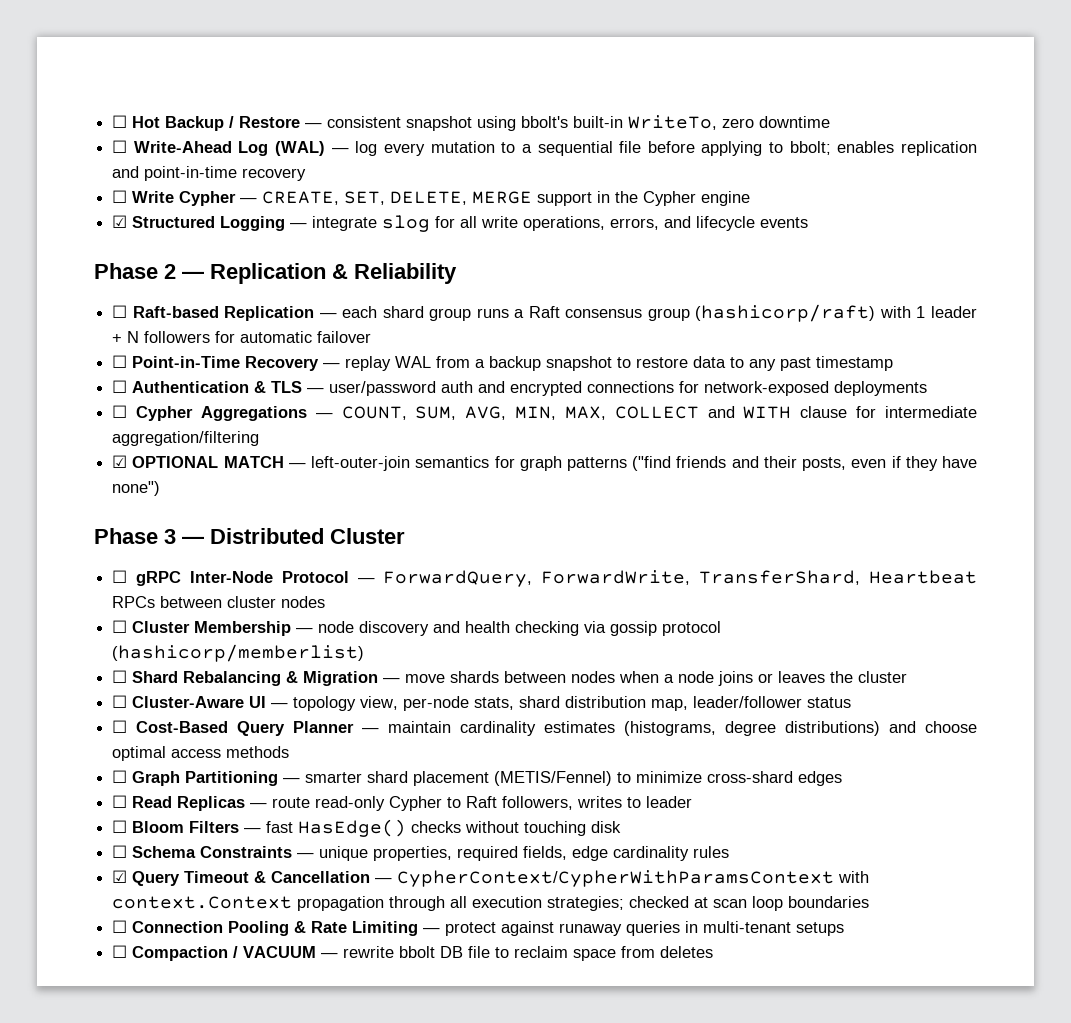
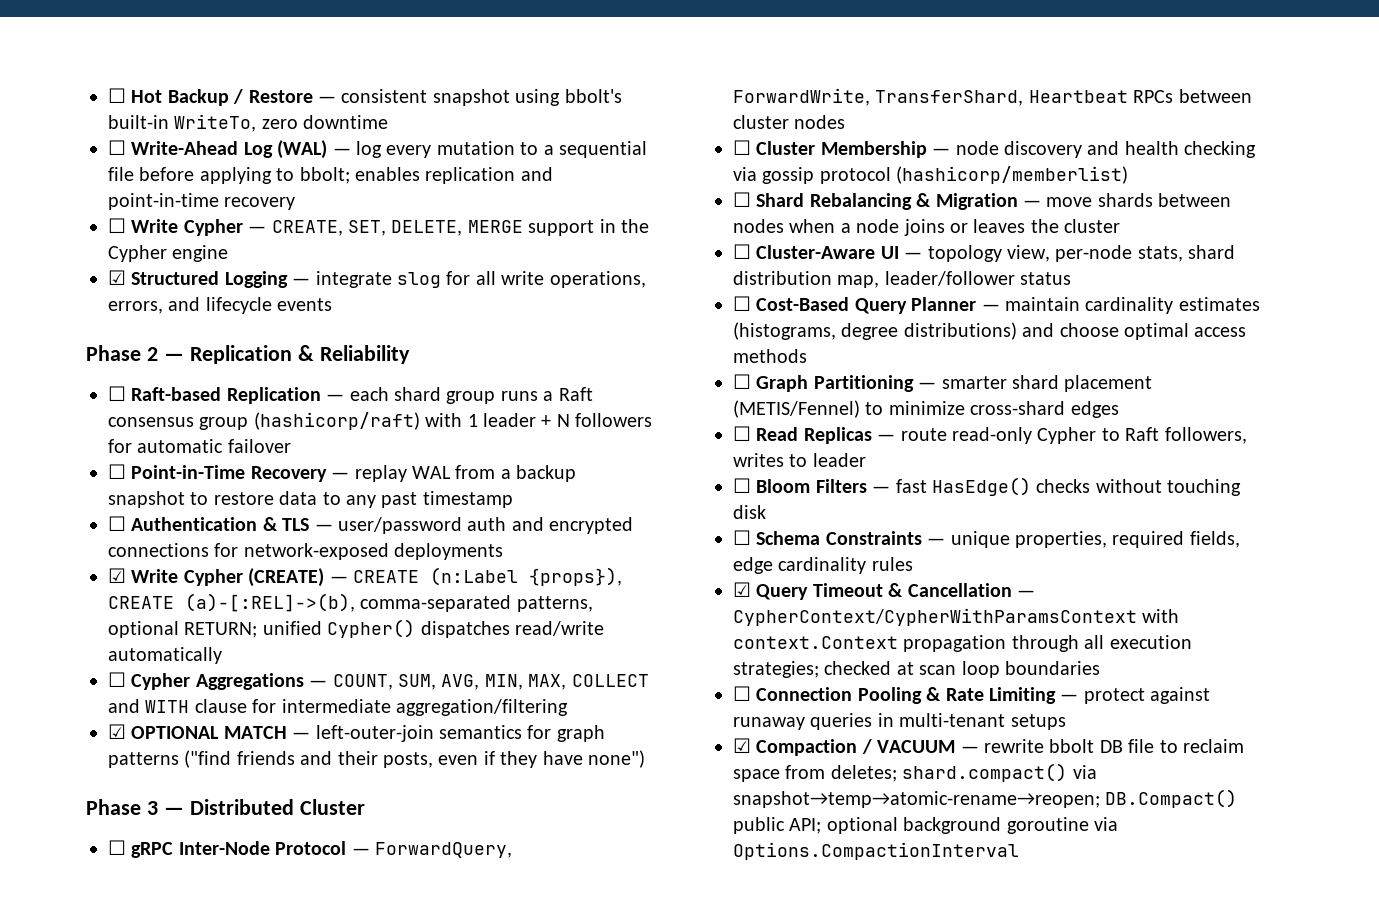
+ ☑ Write Cypher (CREATE) — CREATE (n:Label {props}), CREATE (a)-[:REL]->(b), comma-separated patterns, optional RETURN; unified Cypher() dispatches read/write automatically
- ☐ Compaction / VACUUM — rewrite bbolt DB file to reclaim space from deletes
+ ☑ Compaction / VACUUM — rewrite bbolt DB file to reclaim space from deletes; shard.compact() via snapshot→temp→atomic-rename→reopen; DB.Compact() public API; optional background goroutine via Options.CompactionInterval

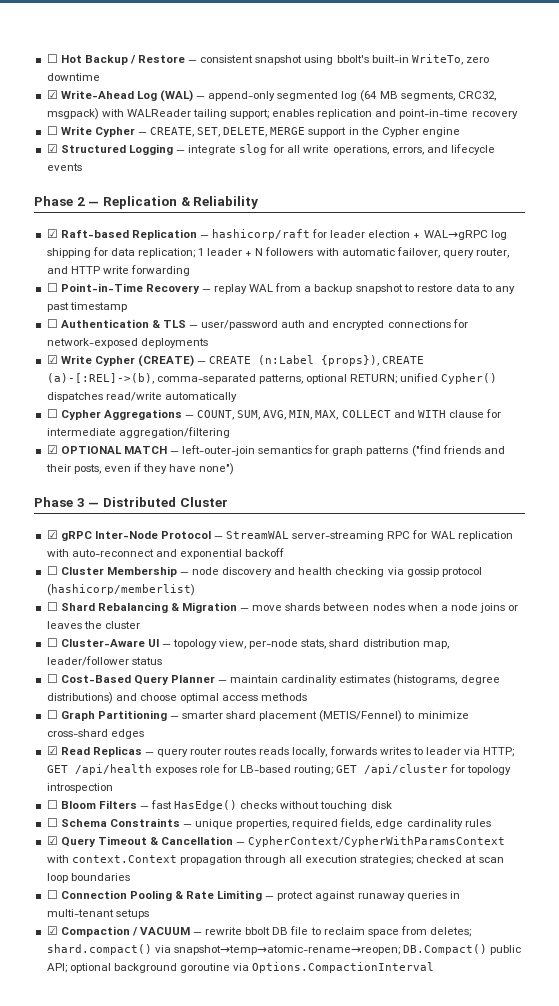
- ☐ Write-Ahead Log (WAL) — log every mutation to a sequential file before applying to bbolt; enables replication and point-in-time recovery
+ ☑ Write-Ahead Log (WAL) — append-only segmented log (64 MB segments, CRC32, msgpack) with WALReader tailing support; enables replication and point-in-time recovery
- ☐ Raft-based Replication — each shard group runs a Raft consensus group (hashicorp/raft) with 1 leader + N followers for automatic failover
+ ☑ Raft-based Replication — hashicorp/raft for leader election + WAL→gRPC log shipping for data replication; 1 leader + N followers with automatic failover, query router, and HTTP write forwarding
- ☐ gRPC Inter-Node Protocol — ForwardQuery, ForwardWrite, TransferShard, Heartbeat RPCs between cluster nodes
+ ☑ gRPC Inter-Node Protocol — StreamWAL server-streaming RPC for WAL replication with auto-reconnect and exponential backoff
- ☐ Read Replicas — route read-only Cypher to Raft followers, writes to leader
+ ☑ Read Replicas — query router routes reads locally, forwards writes to leader via HTTP; GET /api/health exposes role for LB-based routing; GET /api/cluster for topology introspection

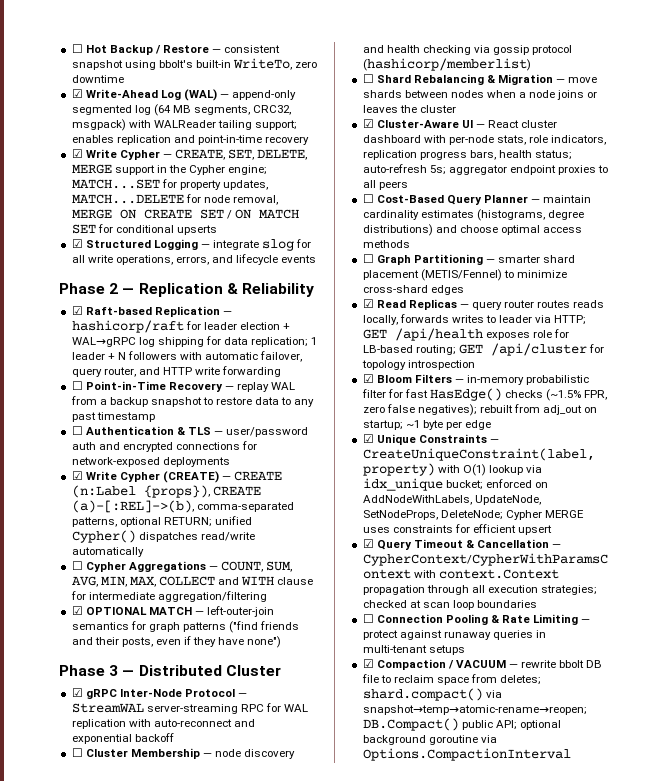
- ☐ Write Cypher — CREATE, SET, DELETE, MERGE support in the Cypher engine
+ ☑ Write Cypher — CREATE, SET, DELETE, MERGE support in the Cypher engine; MATCH...SET for property updates, MATCH...DELETE for node removal, MERGE ON CREATE SET / ON MATCH SET for conditional upserts
- ☐ Cluster-Aware UI — topology view, per-node stats, shard distribution map, leader/follower status
+ ☑ Cluster-Aware UI — React cluster dashboard with per-node stats, role indicators, replication progress bars, health status; auto-refresh 5s; aggregator endpoint proxies to all peers
- ☐ Bloom Filters — fast HasEdge() checks without touching disk
- ☐ Schema Constraints — unique properties, required fields, edge cardinality rules
+ ☑ Bloom Filters — in-memory probabilistic filter for fast HasEdge() checks (~1.5% FPR, zero false negatives); rebuilt from adj_out on startup; ~1 byte per edge
+ ☑ Unique Constraints — CreateUniqueConstraint(label, property) with O(1) lookup via idx_unique bucket; enforced on AddNodeWithLabels, UpdateNode, SetNodeProps, DeleteNode; Cypher MERGE uses constraints for efficient upsert

